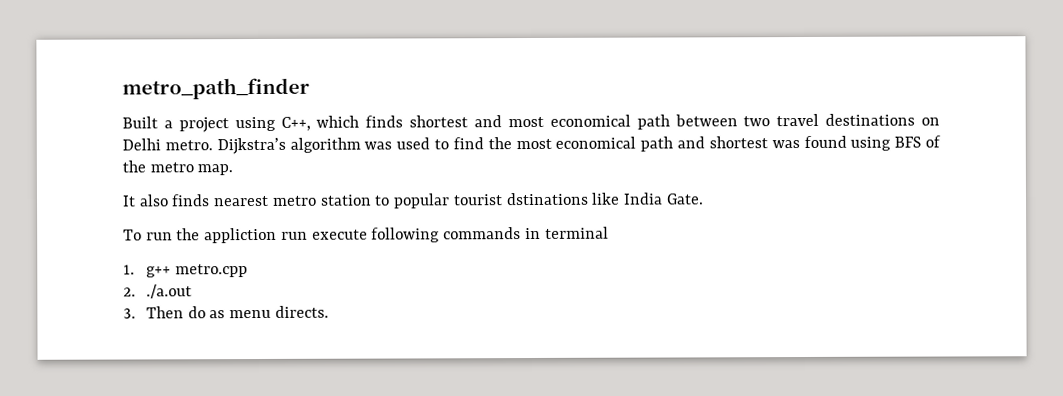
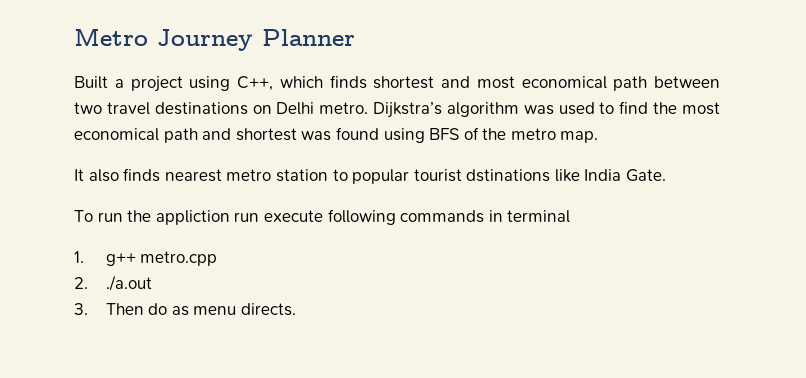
- metro_path_finder
+ Metro Journey Planner

